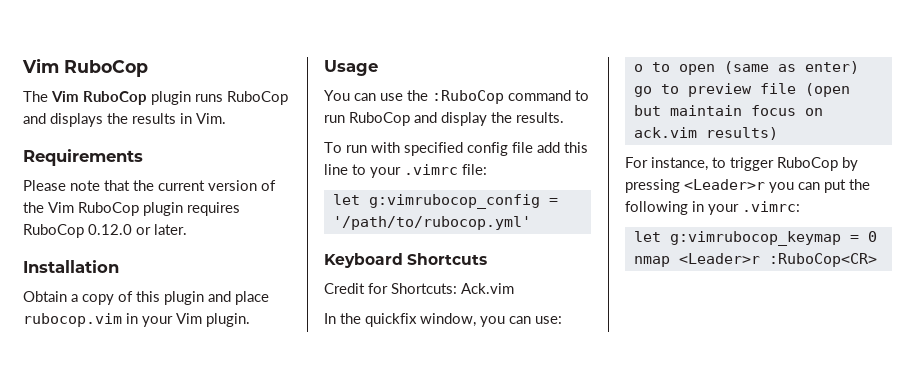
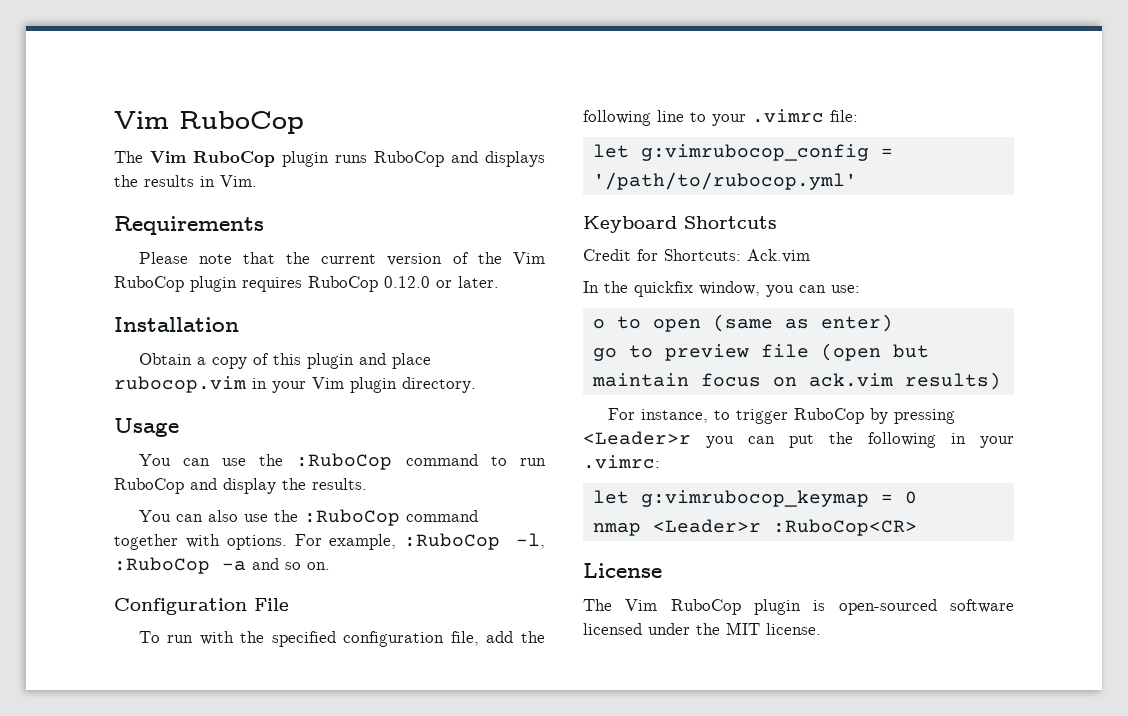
- Obtain a copy of this plugin and place rubocop.vim in your Vim plugin.
+ Obtain a copy of this plugin and place rubocop.vim in your Vim plugin directory.
- To run with specified config file add this line to your .vimrc file:
+ You can also use the :RuboCop command together with options. For example, :RuboCop -l, :RuboCop -a and so on.
+ Configuration File
+ To run with the specified configuration file, add the following line to your .vimrc file:
+ License
+ The Vim RuboCop plugin is open-sourced software licensed under the MIT license.

